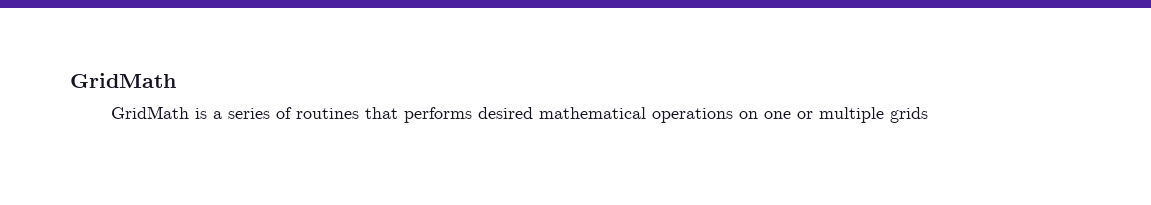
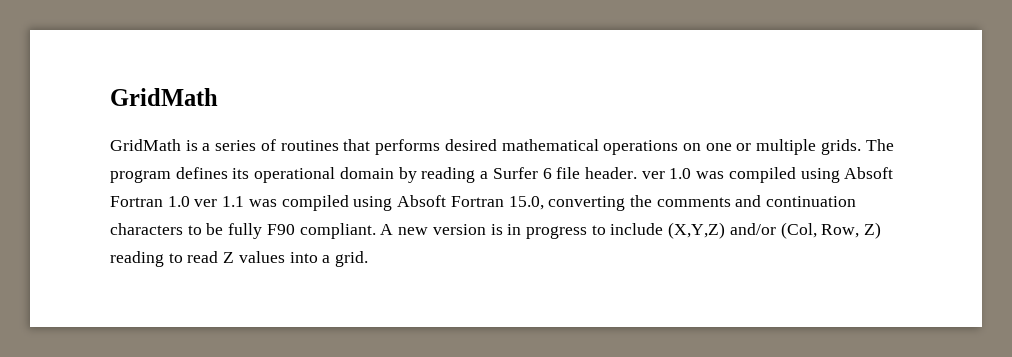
- GridMath is a series of routines that performs desired mathematical operations on one or multiple grids
+ GridMath is a series of routines that performs desired mathematical operations on one or multiple grids. The program defines its operational domain by reading a Surfer 6 file header. ver 1.0 was compiled using Absoft Fortran 1.0 ver 1.1 was compiled using Absoft Fortran 15.0, converting the comments and continuation characters to be fully F90 compliant. A new version is in progress to include (X,Y,Z) and/or (Col, Row, Z) reading to read Z values into a grid.

